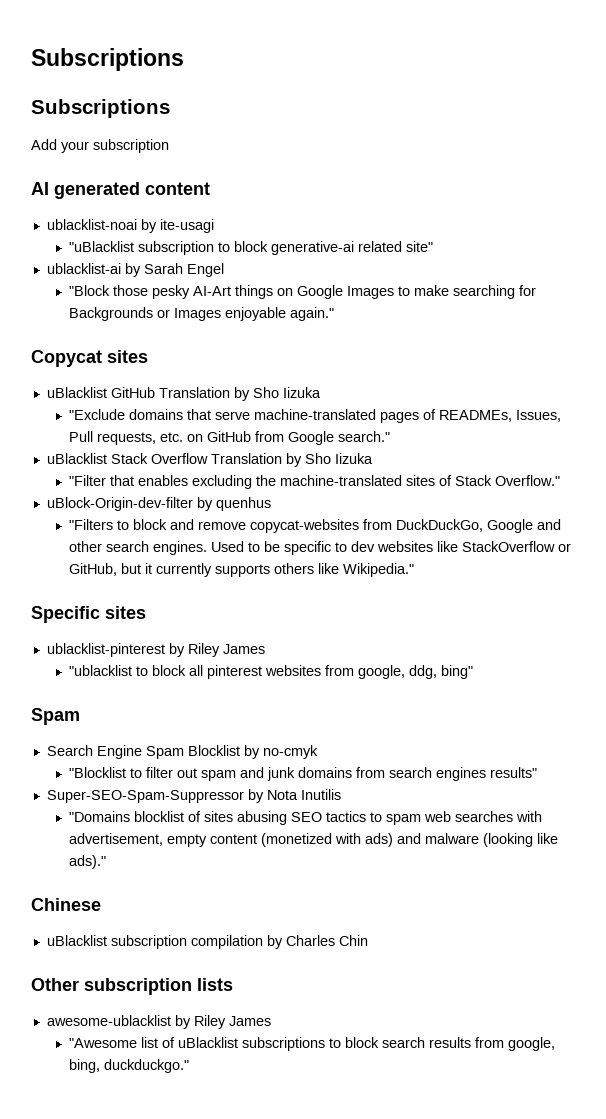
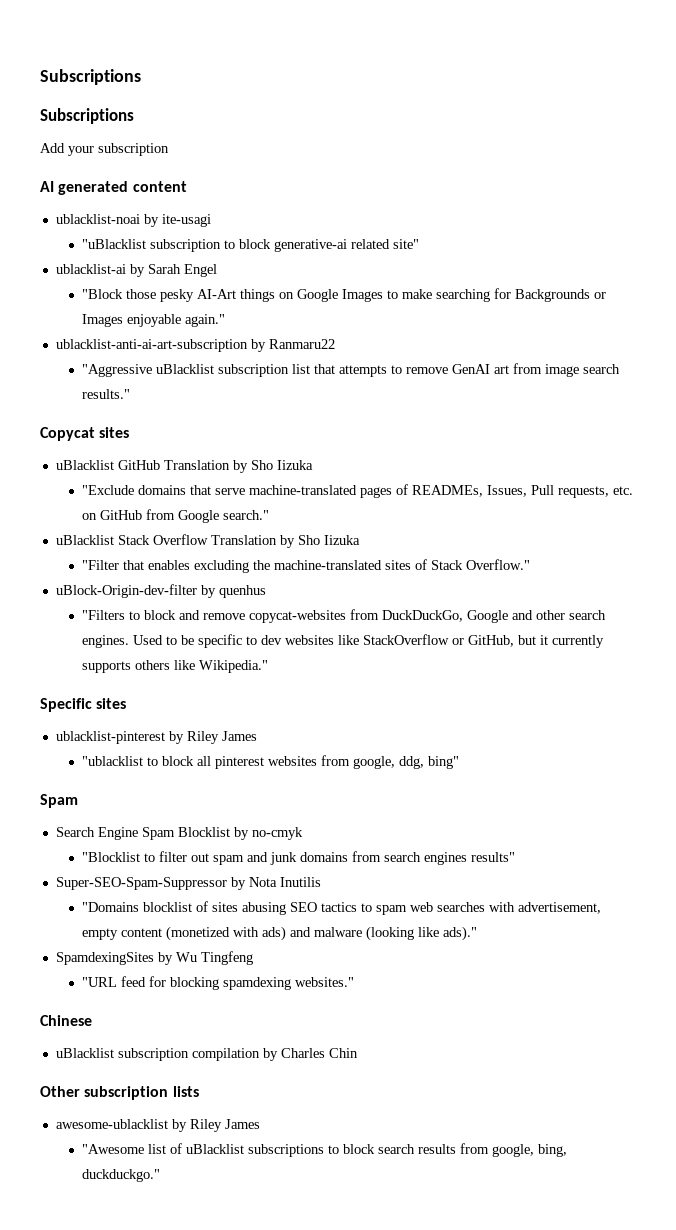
+ ublacklist-anti-ai-art-subscription by Ranmaru22
+ "Aggressive uBlacklist subscription list that attempts to remove GenAI art from image search results."
+ SpamdexingSites by Wu Tingfeng
+ "URL feed for blocking spamdexing websites."

